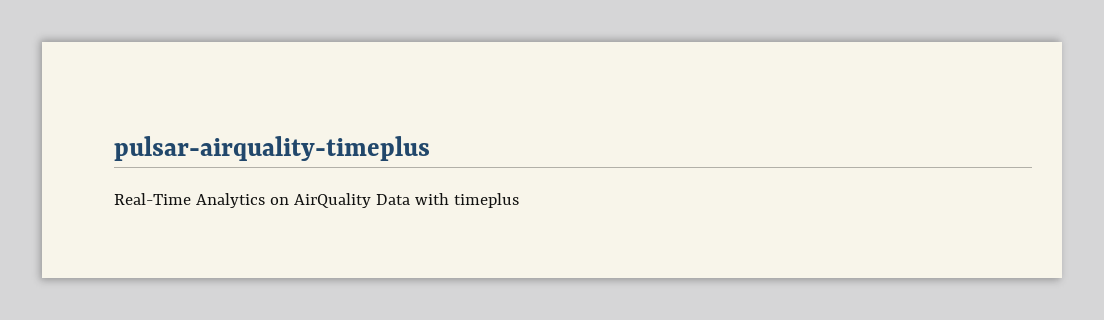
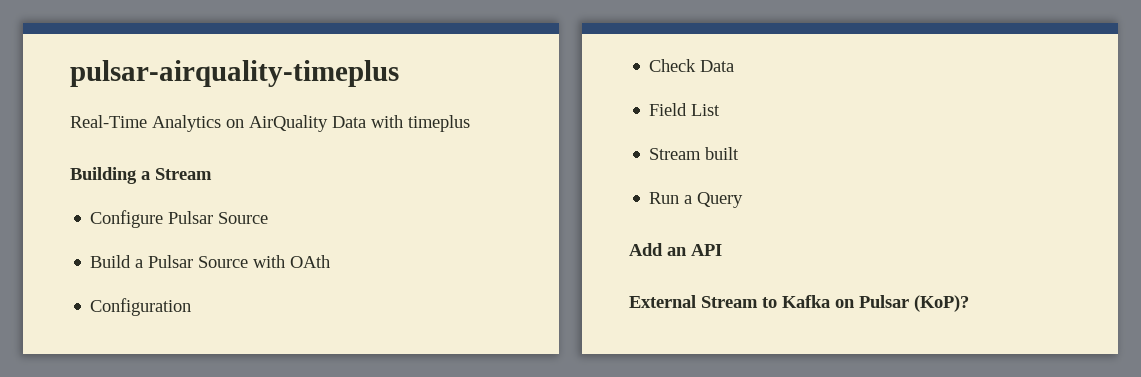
+ Building a Stream
+ Configure Pulsar Source
+ Build a Pulsar Source with OAth
+ Configuration
+ Check Data
+ Field List
+ Stream built
+ Run a Query
+ Add an API
+ External Stream to Kafka on Pulsar (KoP)?

